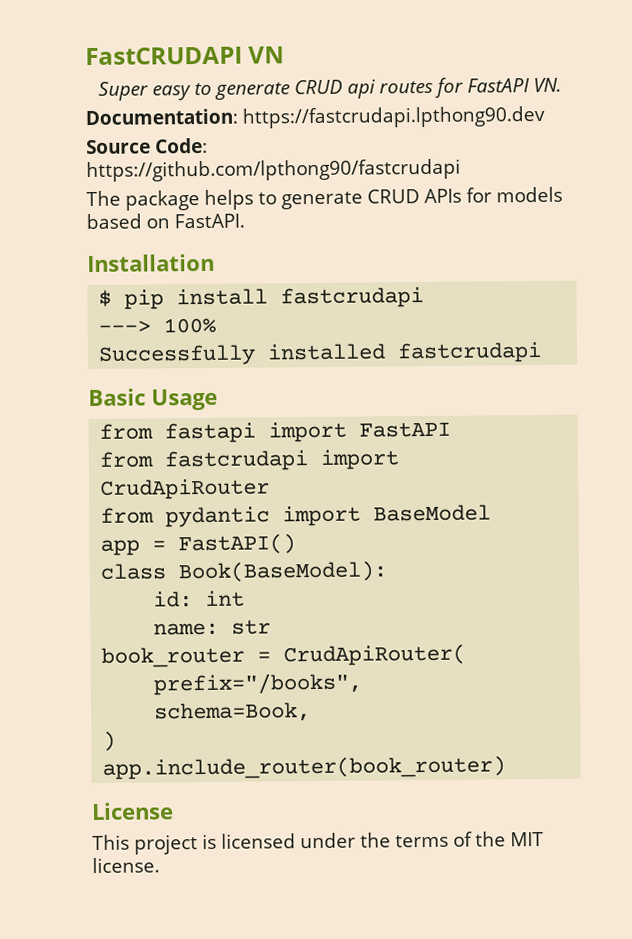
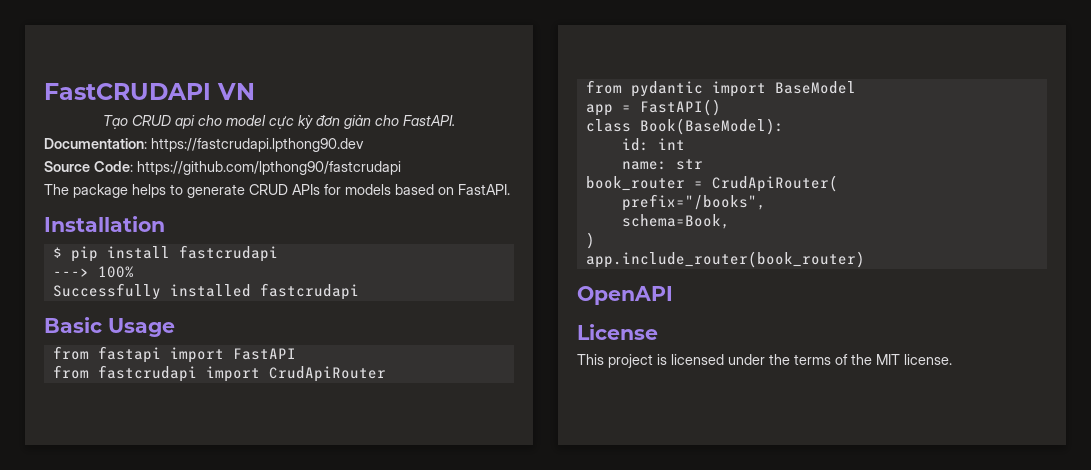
- Super easy to generate CRUD api routes for FastAPI VN.
+ Tạo CRUD api cho model cực kỳ đơn giản cho FastAPI.
+ OpenAPI

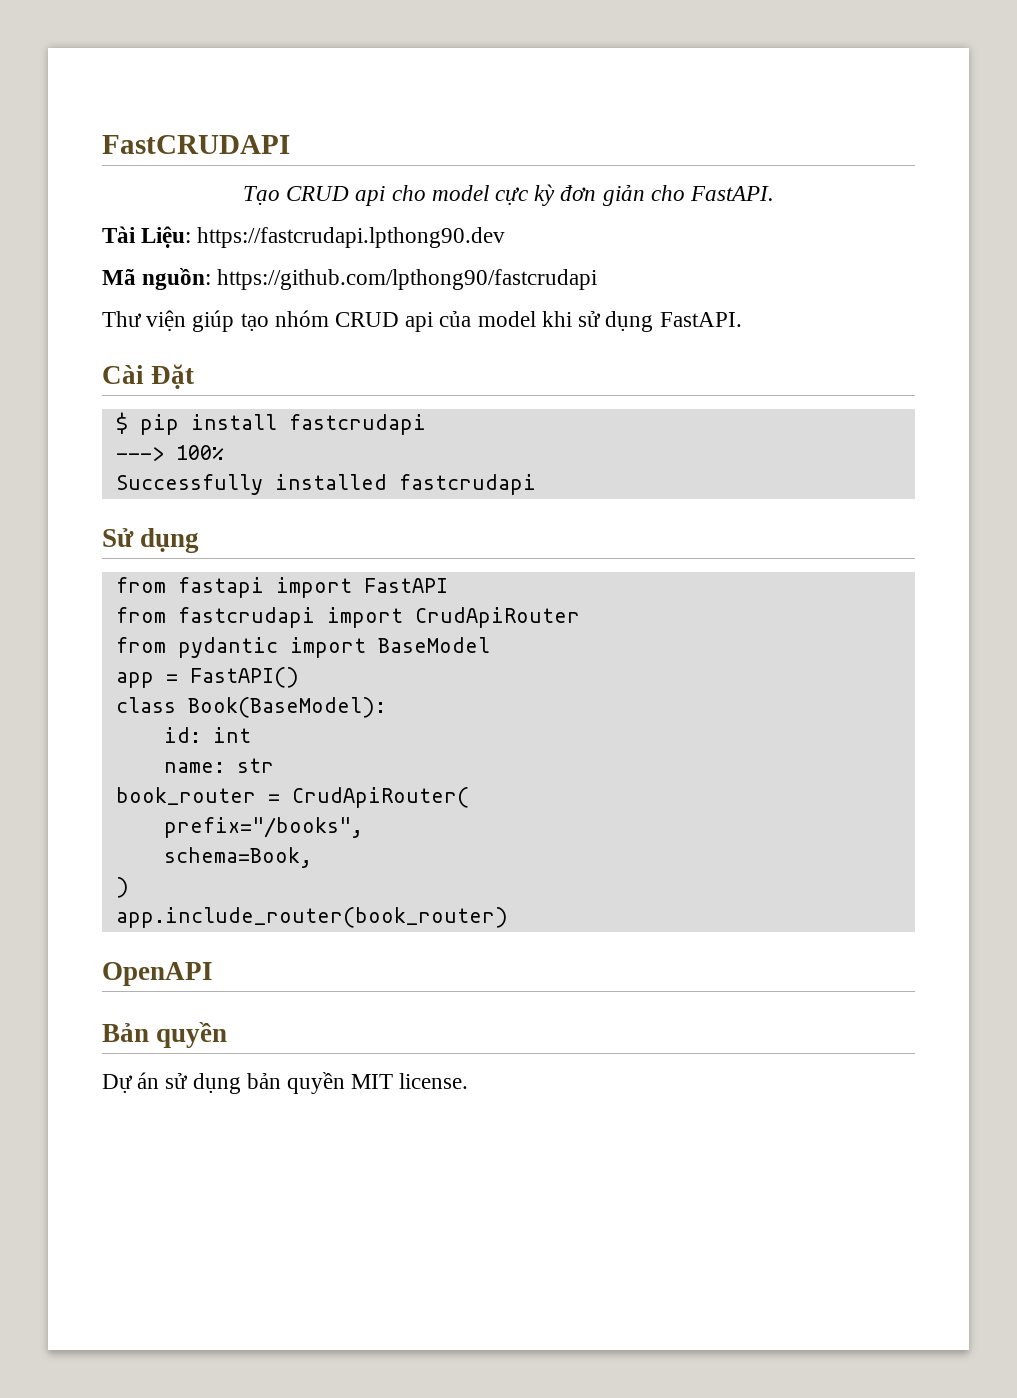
- FastCRUDAPI VN
+ FastCRUDAPI
- Documentation: https://fastcrudapi.lpthong90.dev
+ Tài Liệu: https://fastcrudapi.lpthong90.dev
- Source Code: https://github.com/lpthong90/fastcrudapi
+ Mã nguồn: https://github.com/lpthong90/fastcrudapi
- The package helps to generate CRUD APIs for models based on FastAPI.
- Installation
+ Thư viện giúp tạo nhóm CRUD api của model khi sử dụng FastAPI.
+ Cài Đặt
- Basic Usage
+ Sử dụng
- License
- This project is licensed under the terms of the MIT license.
+ Bản quyền
+ Dự án sử dụng bản quyền MIT license.

